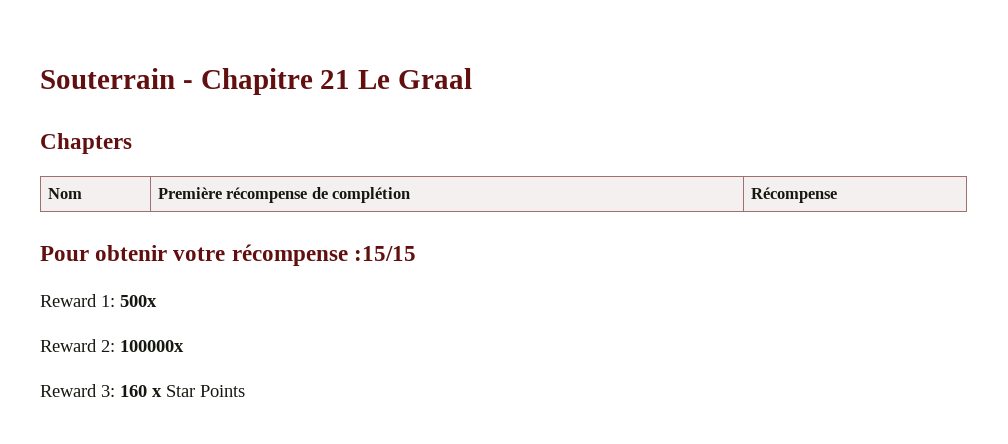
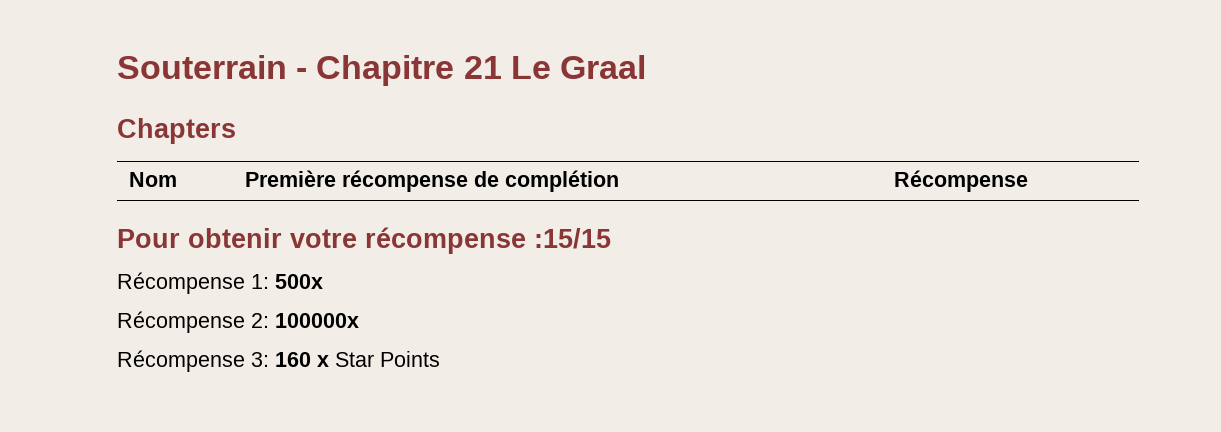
- Reward 1: 500x
+ Récompense 1: 500x
- Reward 2: 100000x
+ Récompense 2: 100000x
- Reward 3: 160 x Star Points
+ Récompense 3: 160 x Star Points

